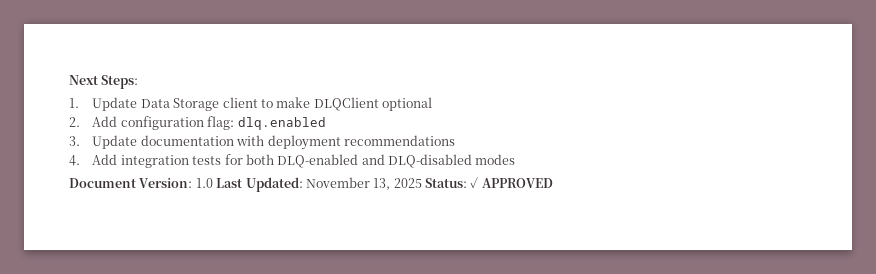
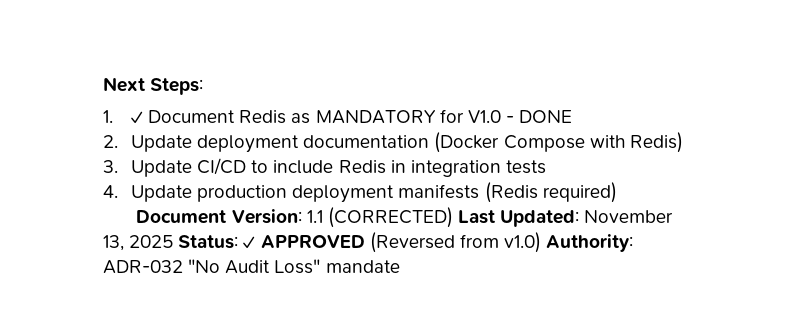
- 1. Update Data Storage client to make DLQClient optional
- 2. Add configuration flag: dlq.enabled
- 3. Update documentation with deployment recommendations
- 4. Add integration tests for both DLQ-enabled and DLQ-disabled modes
+ 1. ✓ Document Redis as MANDATORY for V1.0 - DONE
+ 2. Update deployment documentation (Docker Compose with Redis)
+ 3. Update CI/CD to include Redis in integration tests
+ 4. Update production deployment manifests (Redis required)
- Document Version: 1.0 Last Updated: November 13, 2025 Status: ✓ APPROVED
+ Document Version: 1.1 (CORRECTED) Last Updated: November 13, 2025 Status: ✓ APPROVED (Reversed from v1.0) Authority: ADR-032 "No Audit Loss" mandate

